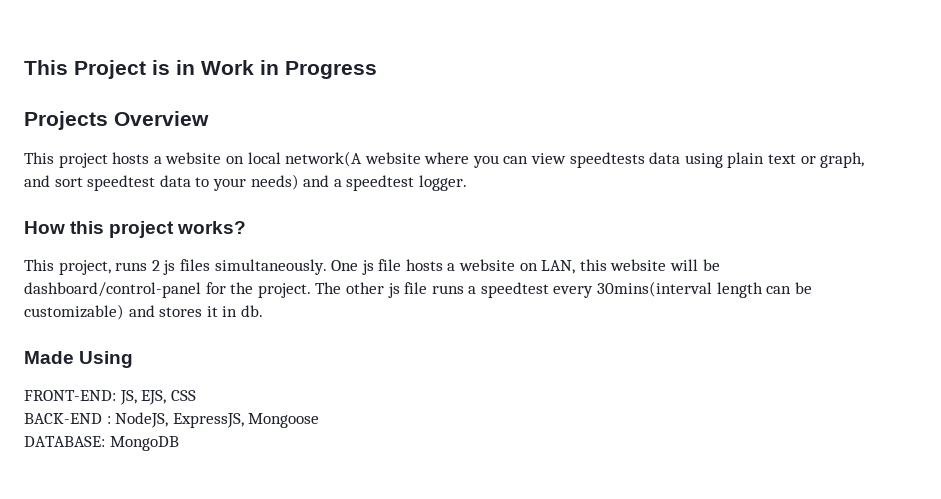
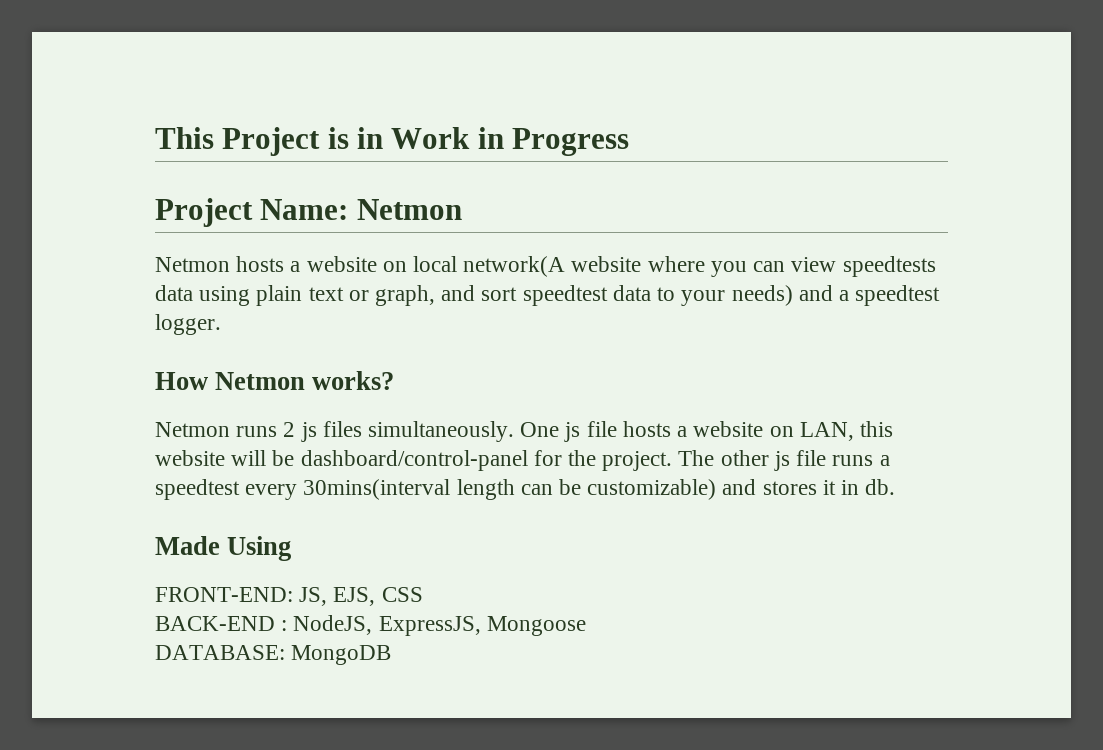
- Projects Overview
- This project hosts a website on local network(A website where you can view speedtests data using plain text or graph, and sort speedtest data to your needs) and a speedtest logger.
+ Project Name: Netmon
+ Netmon hosts a website on local network(A website where you can view speedtests data using plain text or graph, and sort speedtest data to your needs) and a speedtest logger.
- How this project works?
+ How Netmon works?
- This project, runs 2 js files simultaneously.
+ Netmon runs 2 js files simultaneously.

